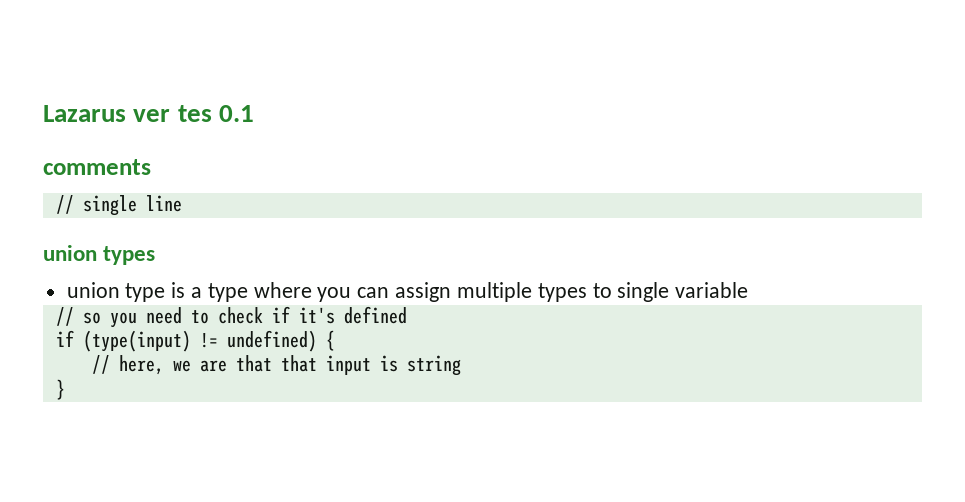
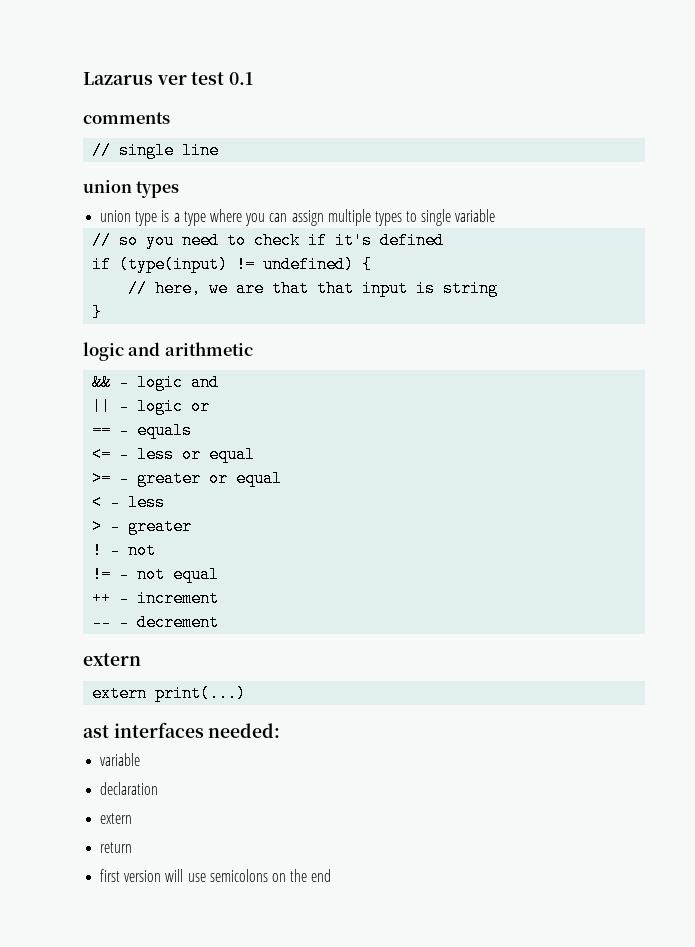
- Lazarus ver tes 0.1
+ Lazarus ver test 0.1
+ logic and arithmetic
+ && - logic and
+ || - logic or
+ == - equals
+ <= - less or equal
+ >= - greater or equal
+ < - less
+ > - greater
+ ! - not
+ != - not equal
+ ++ - increment
+ -- - decrement
+ extern
+ extern print(...)
+ ast interfaces needed:
+ variable
+ declaration
+ extern
+ return
+ first version will use semicolons on the end

